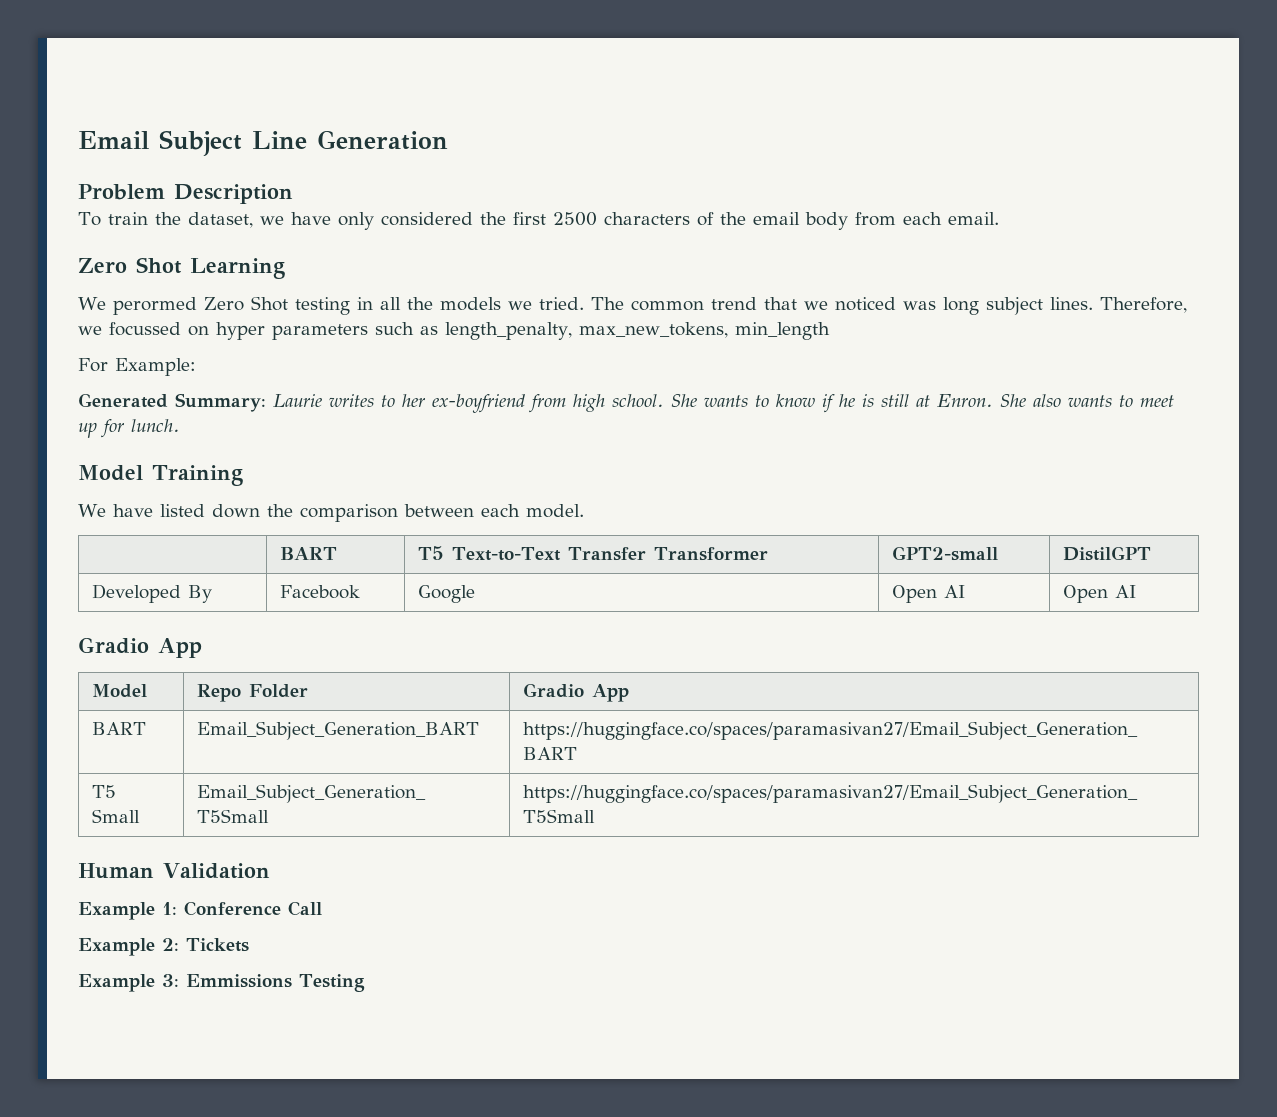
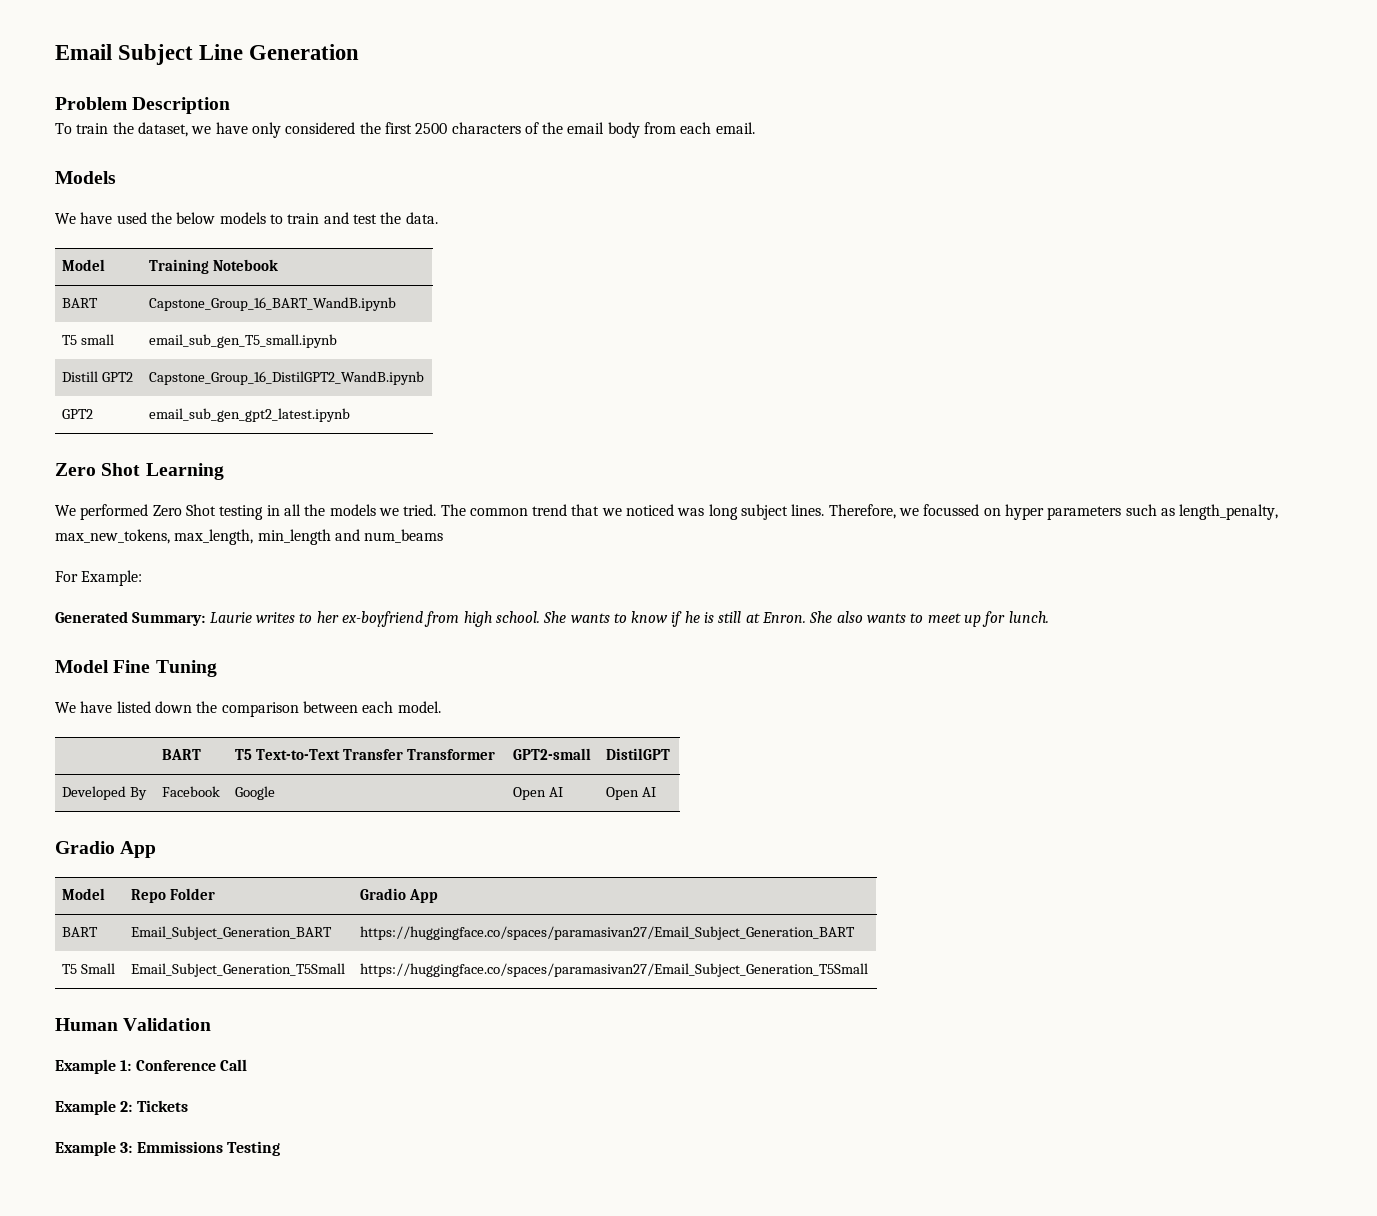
+ Models
+ We have used the below models to train and test the data.
+ Model | Training Notebook
+ BART | Capstone_Group_16_BART_WandB.ipynb
+ T5 small | email_sub_gen_T5_small.ipynb
+ Distill GPT2 | Capstone_Group_16_DistilGPT2_WandB.ipynb
+ GPT2 | email_sub_gen_gpt2_latest.ipynb
- We perormed Zero Shot testing in all the models we tried.
+ We performed Zero Shot testing in all the models we tried.
- Therefore, we focussed on hyper parameters such as length_penalty, max_new_tokens, min_length
+ Therefore, we focussed on hyper parameters such as length_penalty, max_new_tokens, max_length, min_length and num_beams
- Model Training
+ Model Fine Tuning

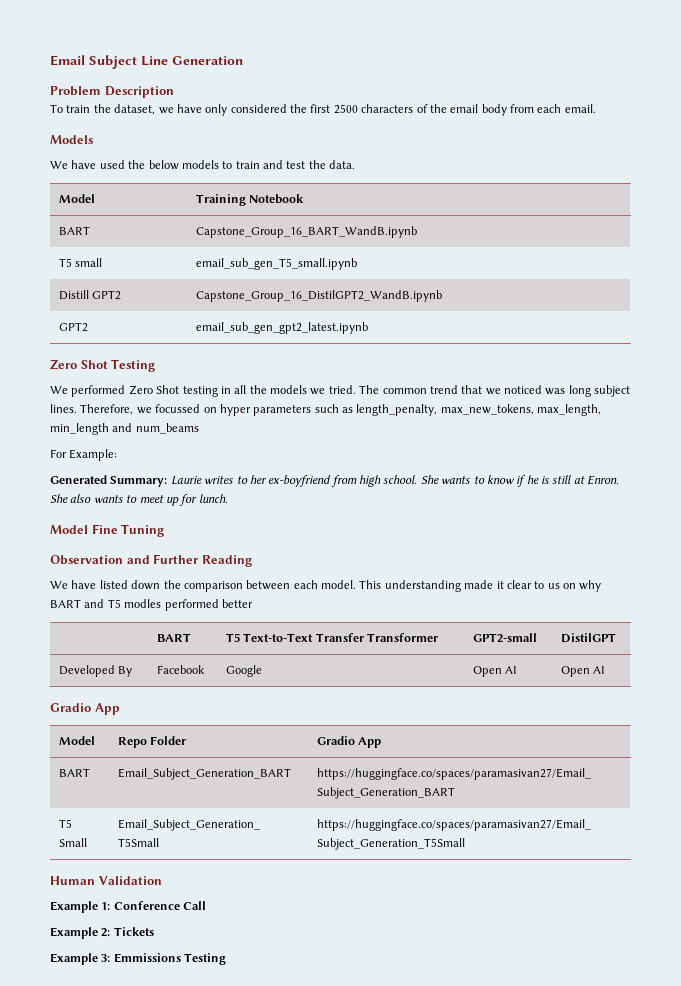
- Zero Shot Learning
+ Zero Shot Testing
+ Observation and Further Reading
+ This understanding made it clear to us on why BART and T5 modles performed better

